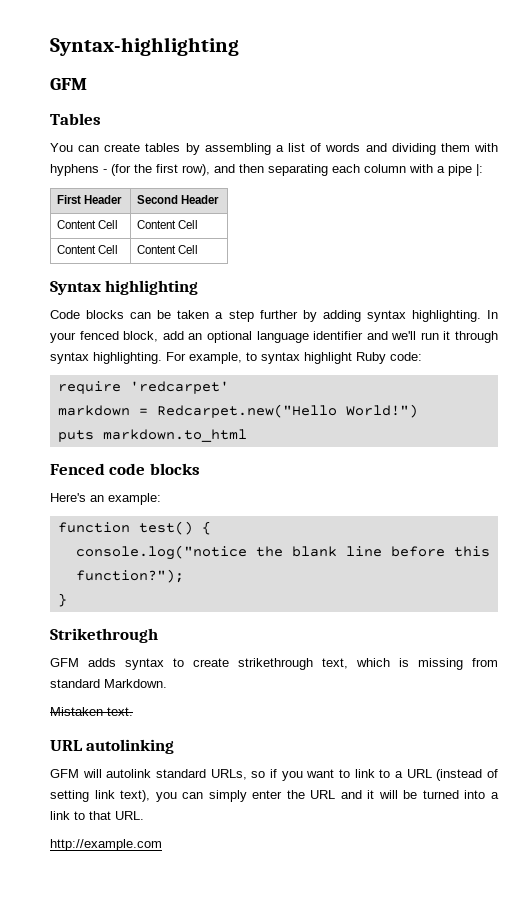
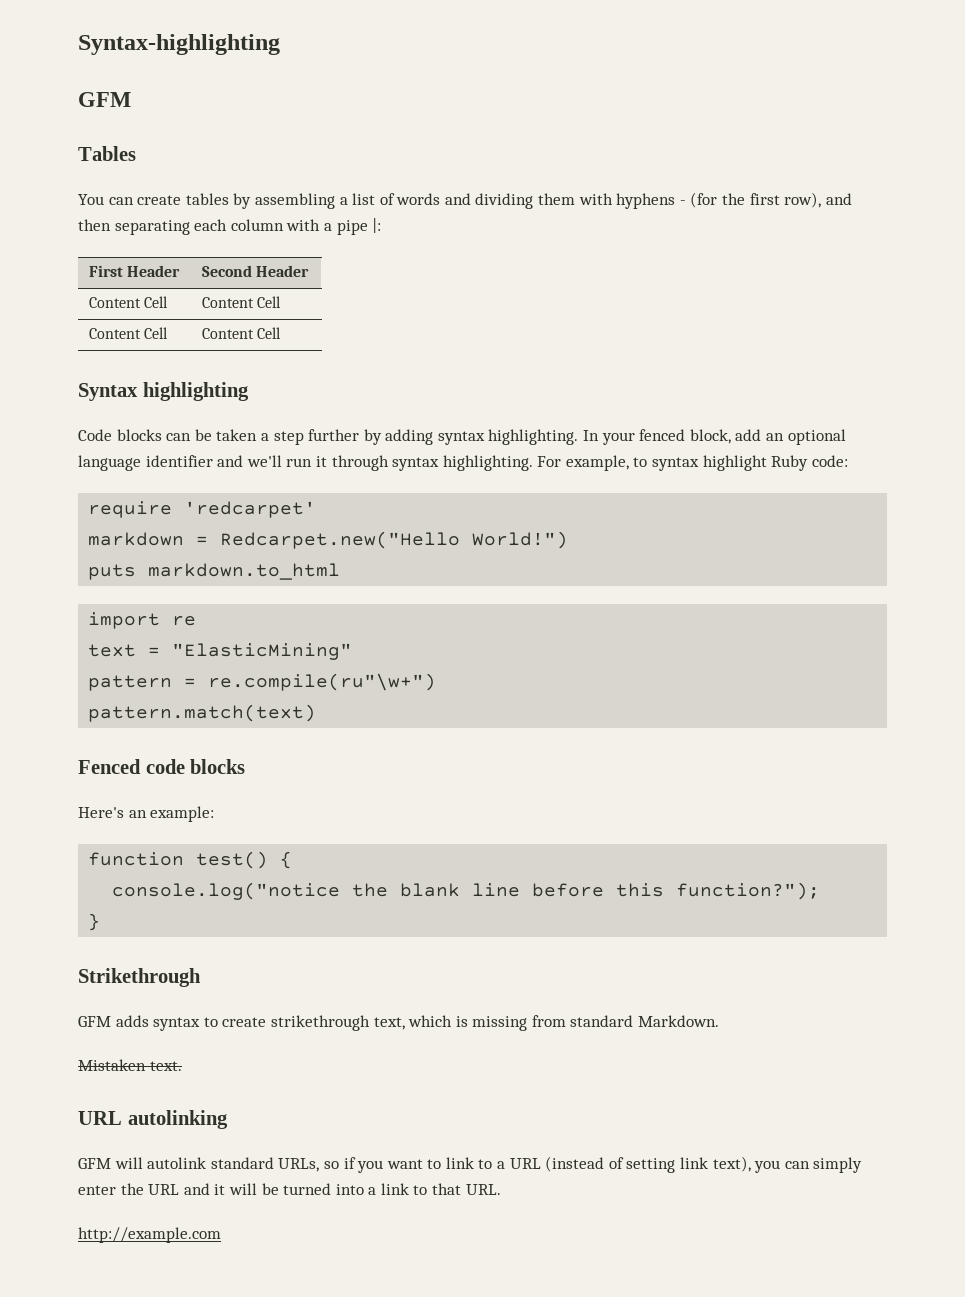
+ import re
+ text = "ElasticMining"
+ pattern = re.compile(ru"\w+")
+ pattern.match(text)

